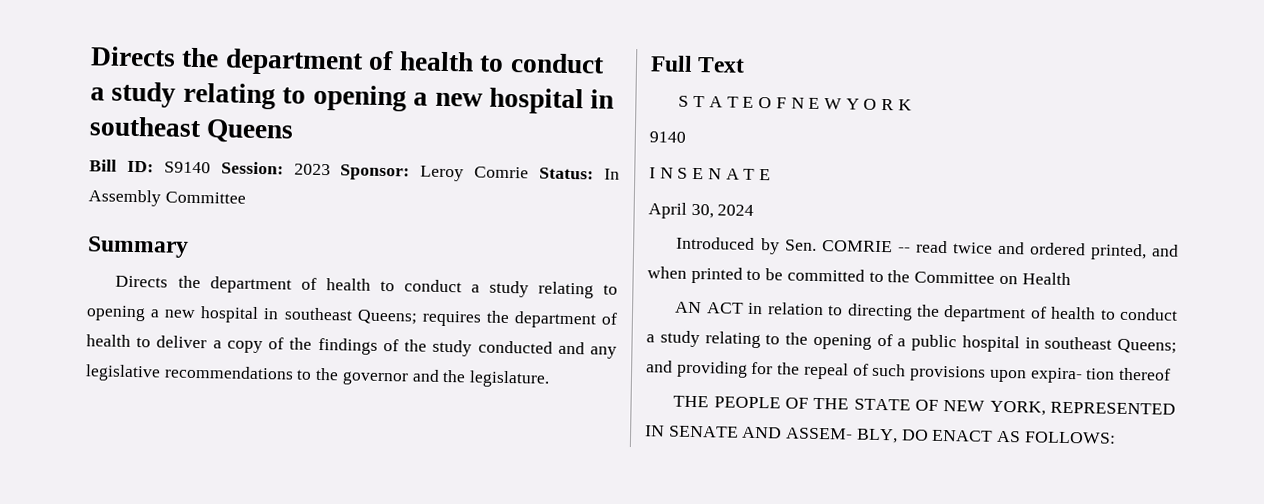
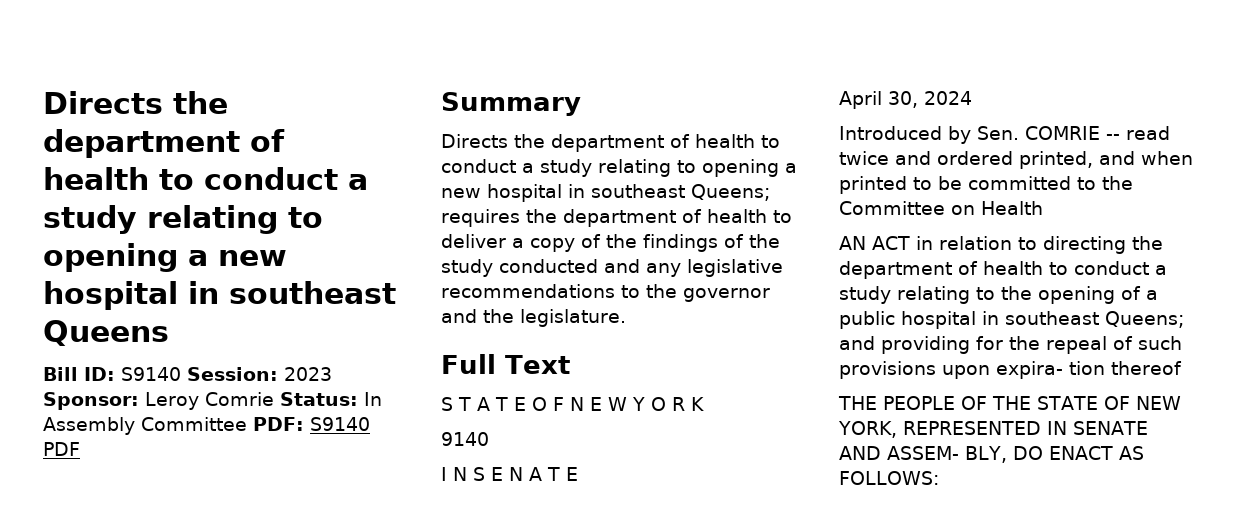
- Bill ID: S9140 Session: 2023 Sponsor: Leroy Comrie Status: In Assembly Committee
+ Bill ID: S9140 Session: 2023 Sponsor: Leroy Comrie Status: In Assembly Committee PDF: S9140 PDF

